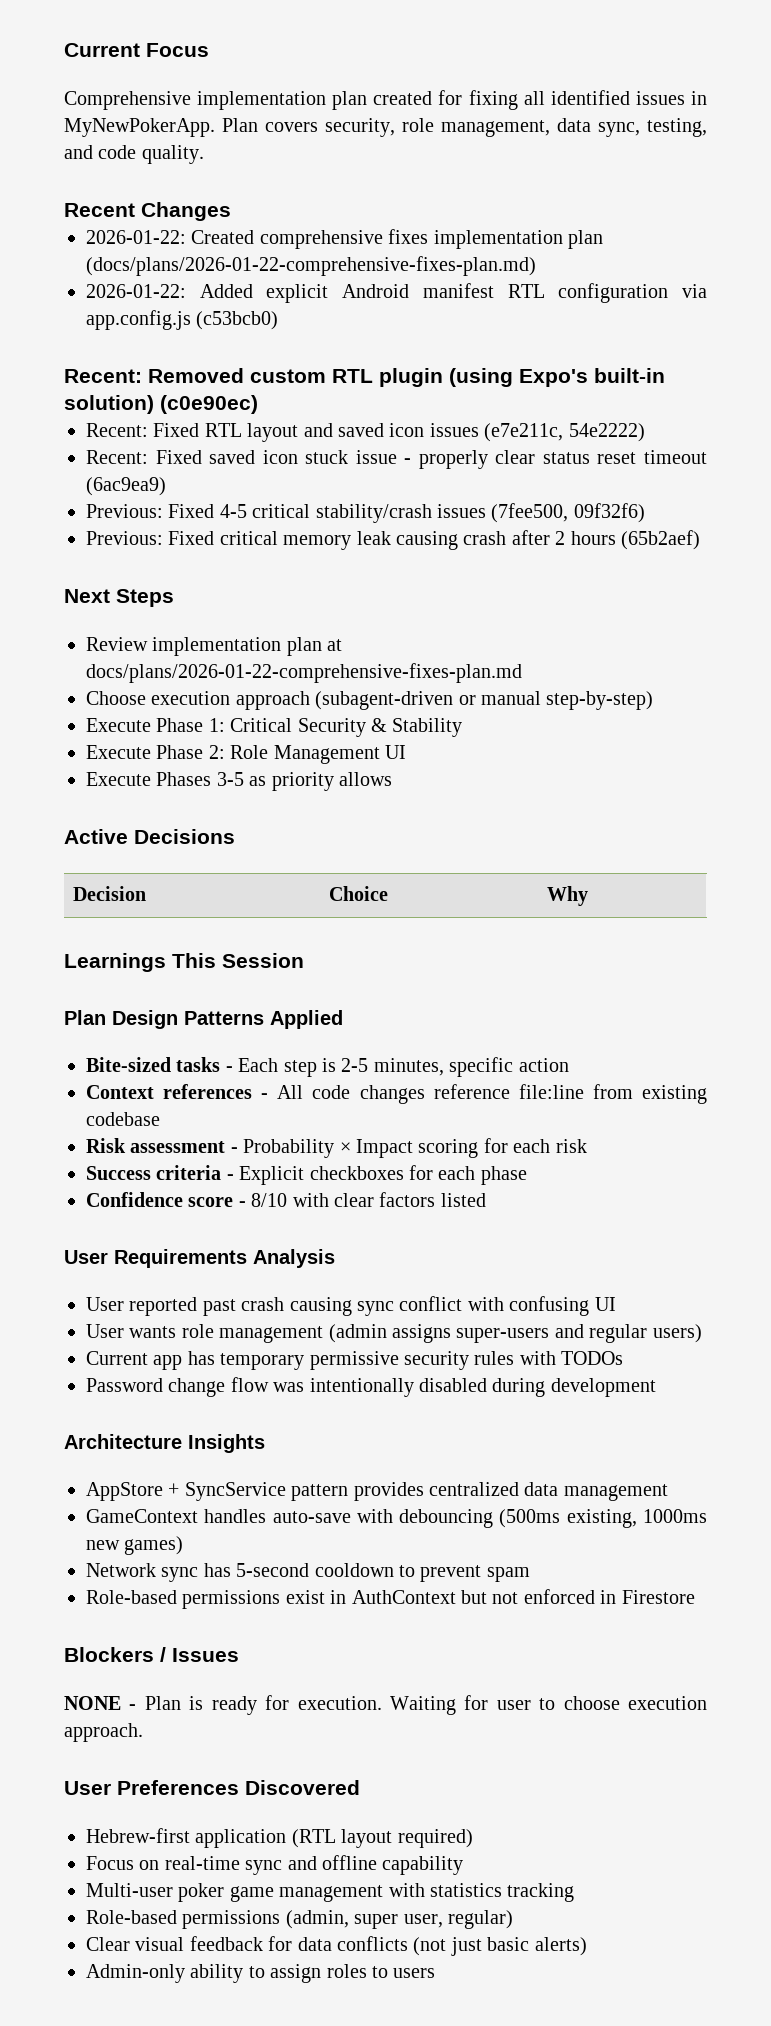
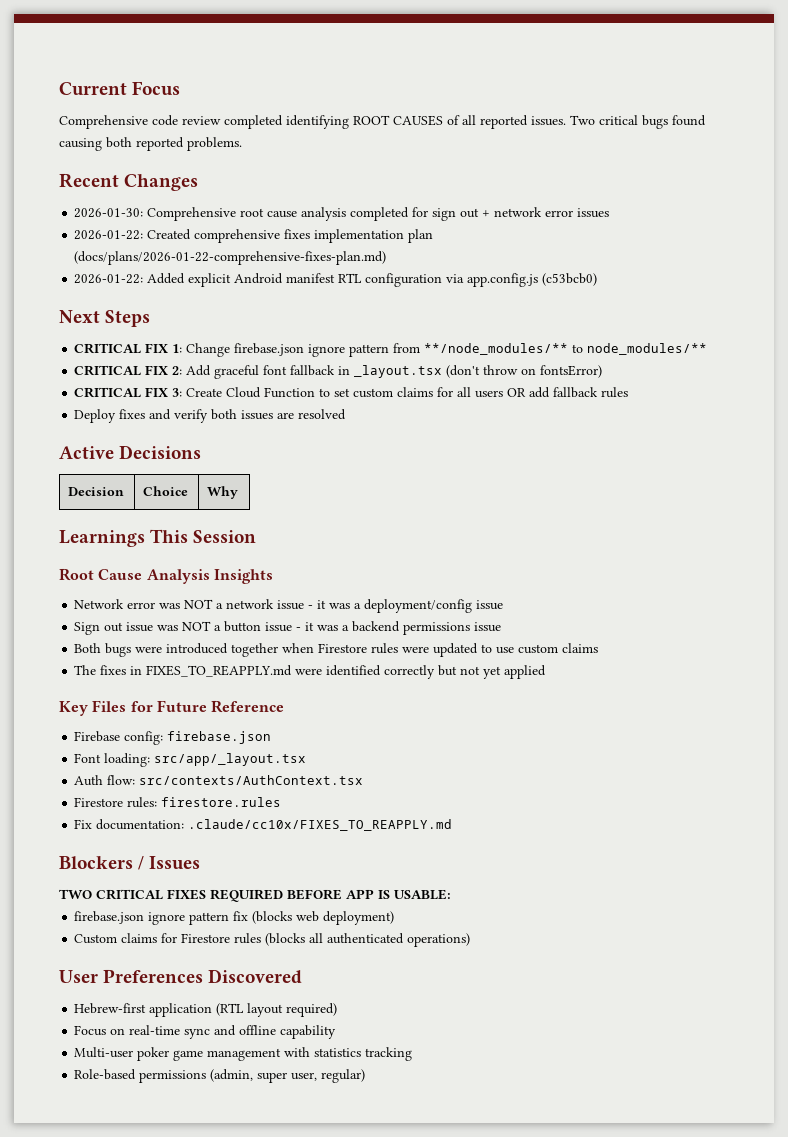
- Comprehensive implementation plan created for fixing all identified issues in MyNewPokerApp. Plan covers security, role management, data sync, testing, and code quality.
+ Comprehensive code review completed identifying ROOT CAUSES of all reported issues. Two critical bugs found causing both reported problems.
  Recent Changes
+ 2026-01-30: Comprehensive root cause analysis completed for sign out + network error issues
- Recent: Removed custom RTL plugin (using Expo's built-in solution) (c0e90ec)
- Recent: Fixed RTL layout and saved icon issues (e7e211c, 54e2222)
- Recent: Fixed saved icon stuck issue - properly clear status reset timeout (6ac9ea9)
- Previous: Fixed 4-5 critical stability/crash issues (7fee500, 09f32f6)
- Previous: Fixed critical memory leak causing crash after 2 hours (65b2aef)
  Next Steps
- Review implementation plan at docs/plans/2026-01-22-comprehensive-fixes-plan.md
- Choose execution approach (subagent-driven or manual step-by-step)
- Execute Phase 1: Critical Security & Stability
- Execute Phase 2: Role Management UI
- Execute Phases 3-5 as priority allows
+ CRITICAL FIX 1: Change firebase.json ignore pattern from **/node_modules/** to node_modules/**
+ CRITICAL FIX 2: Add graceful font fallback in _layout.tsx (don't throw on fontsError)
+ CRITICAL FIX 3: Create Cloud Function to set custom claims for all users OR add fallback rules
+ Deploy fixes and verify both issues are resolved
- Plan Design Patterns Applied
- Bite-sized tasks - Each step is 2-5 minutes, specific action
- Context references - All code changes reference file:line from existing codebase
- Risk assessment - Probability × Impact scoring for each risk
- Success criteria - Explicit checkboxes for each phase
- Confidence score - 8/10 with clear factors listed
- User Requirements Analysis
- User reported past crash causing sync conflict with confusing UI
- User wants role management (admin assigns super-users and regular users)
- Current app has temporary permissive security rules with TODOs
- Password change flow was intentionally disabled during development
- Architecture Insights
- AppStore + SyncService pattern provides centralized data management
- GameContext handles auto-save with debouncing (500ms existing, 1000ms new games)
- Network sync has 5-second cooldown to prevent spam
- Role-based permissions exist in AuthContext but not enforced in Firestore
+ Root Cause Analysis Insights
+ Network error was NOT a network issue - it was a deployment/config issue
+ Sign out issue was NOT a button issue - it was a backend permissions issue
+ Both bugs were introduced together when Firestore rules were updated to use custom claims
+ The fixes in FIXES_TO_REAPPLY.md were identified correctly but not yet applied
+ Key Files for Future Reference
+ Firebase config: firebase.json
+ Font loading: src/app/_layout.tsx
+ Auth flow: src/contexts/AuthContext.tsx
+ Firestore rules: firestore.rules
+ Fix documentation: .claude/cc10x/FIXES_TO_REAPPLY.md
  Blockers / Issues
- NONE - Plan is ready for execution. Waiting for user to choose execution approach.
+ TWO CRITICAL FIXES REQUIRED BEFORE APP IS USABLE:
+ firebase.json ignore pattern fix (blocks web deployment)
+ Custom claims for Firestore rules (blocks all authenticated operations)
- Clear visual feedback for data conflicts (not just basic alerts)
- Admin-only ability to assign roles to users

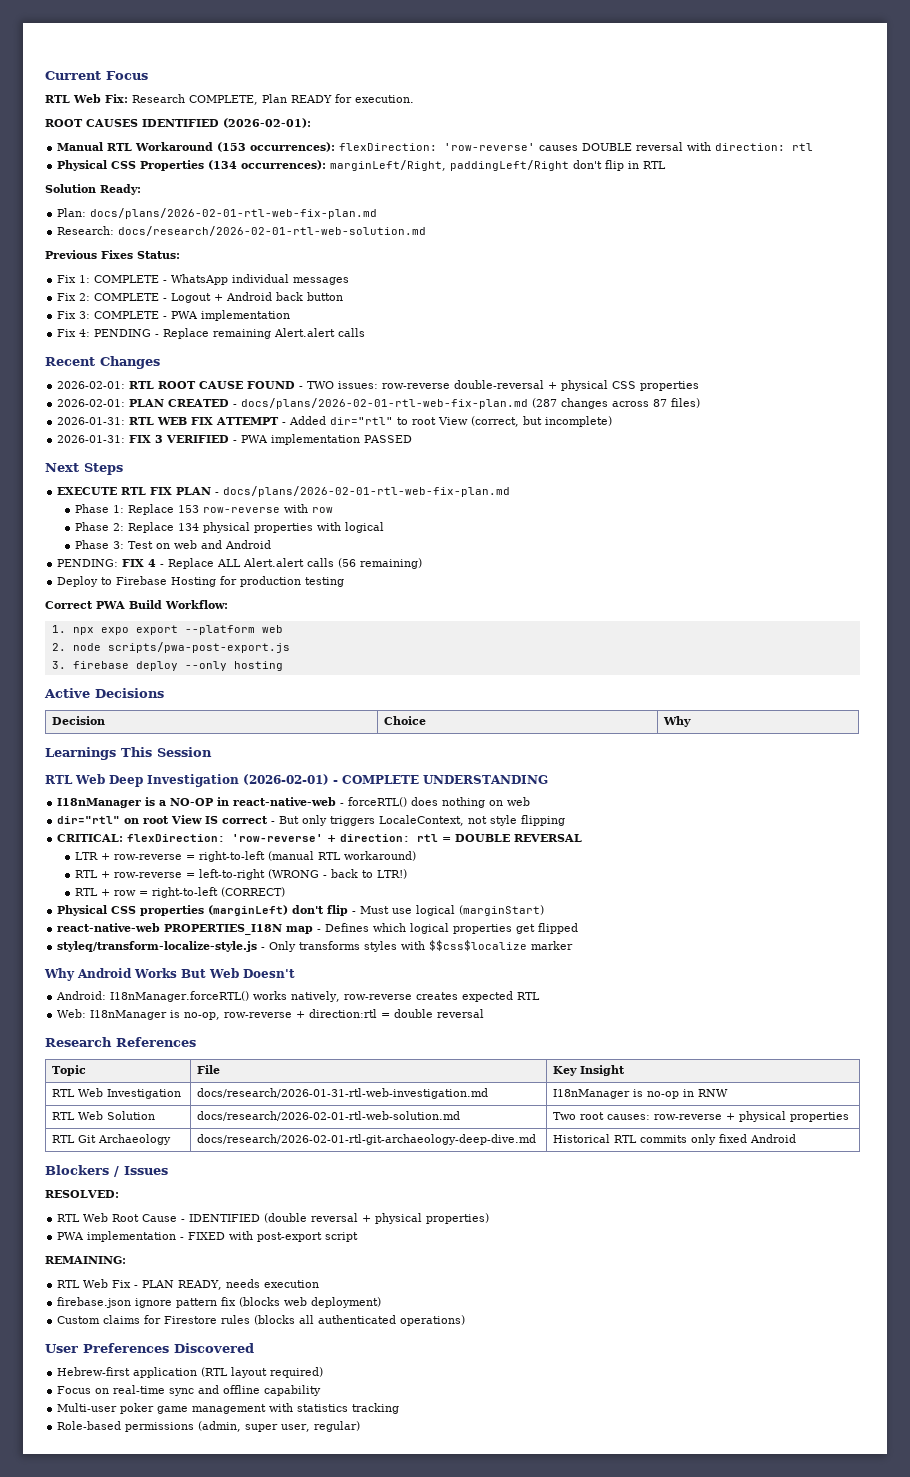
- Comprehensive code review completed identifying ROOT CAUSES of all reported issues. Two critical bugs found causing both reported problems.
+ RTL Web Fix: Research COMPLETE, Plan READY for execution.
+ ROOT CAUSES IDENTIFIED (2026-02-01):
+ Manual RTL Workaround (153 occurrences): flexDirection: 'row-reverse' causes DOUBLE reversal with direction: rtl
+ Physical CSS Properties (134 occurrences): marginLeft/Right, paddingLeft/Right don't flip in RTL
+ Solution Ready:
+ Plan: docs/plans/2026-02-01-rtl-web-fix-plan.md
+ Research: docs/research/2026-02-01-rtl-web-solution.md
+ Previous Fixes Status:
+ Fix 1: COMPLETE - WhatsApp individual messages
+ Fix 2: COMPLETE - Logout + Android back button
+ Fix 3: COMPLETE - PWA implementation
+ Fix 4: PENDING - Replace remaining Alert.alert calls
  Recent Changes
- 2026-01-30: Comprehensive root cause analysis completed for sign out + network error issues
- 2026-01-22: Created comprehensive fixes implementation plan (docs/plans/2026-01-22-comprehensive-fixes-plan.md)
- 2026-01-22: Added explicit Android manifest RTL configuration via app.config.js (c53bcb0)
+ 2026-02-01: RTL ROOT CAUSE FOUND - TWO issues: row-reverse double-reversal + physical CSS properties
+ 2026-02-01: PLAN CREATED - docs/plans/2026-02-01-rtl-web-fix-plan.md (287 changes across 87 files)
+ 2026-01-31: RTL WEB FIX ATTEMPT - Added dir="rtl" to root View (correct, but incomplete)
+ 2026-01-31: FIX 3 VERIFIED - PWA implementation PASSED
  Next Steps
- CRITICAL FIX 1: Change firebase.json ignore pattern from **/node_modules/** to node_modules/**
- CRITICAL FIX 2: Add graceful font fallback in _layout.tsx (don't throw on fontsError)
- CRITICAL FIX 3: Create Cloud Function to set custom claims for all users OR add fallback rules
- Deploy fixes and verify both issues are resolved
+ EXECUTE RTL FIX PLAN - docs/plans/2026-02-01-rtl-web-fix-plan.md
+ Phase 1: Replace 153 row-reverse with row
+ Phase 2: Replace 134 physical properties with logical
+ Phase 3: Test on web and Android
+ PENDING: FIX 4 - Replace ALL Alert.alert calls (56 remaining)
+ Deploy to Firebase Hosting for production testing
+ Correct PWA Build Workflow:
+ 1. npx expo export --platform web
+ 2. node scripts/pwa-post-export.js
+ 3. firebase deploy --only hosting
- Root Cause Analysis Insights
- Network error was NOT a network issue - it was a deployment/config issue
- Sign out issue was NOT a button issue - it was a backend permissions issue
- Both bugs were introduced together when Firestore rules were updated to use custom claims
- The fixes in FIXES_TO_REAPPLY.md were identified correctly but not yet applied
- Key Files for Future Reference
- Firebase config: firebase.json
- Font loading: src/app/_layout.tsx
- Auth flow: src/contexts/AuthContext.tsx
- Firestore rules: firestore.rules
- Fix documentation: .claude/cc10x/FIXES_TO_REAPPLY.md
+ RTL Web Deep Investigation (2026-02-01) - COMPLETE UNDERSTANDING
+ I18nManager is a NO-OP in react-native-web - forceRTL() does nothing on web
+ dir="rtl" on root View IS correct - But only triggers LocaleContext, not style flipping
+ CRITICAL: flexDirection: 'row-reverse' + direction: rtl = DOUBLE REVERSAL
+ LTR + row-reverse = right-to-left (manual RTL workaround)
+ RTL + row-reverse = left-to-right (WRONG - back to LTR!)
+ RTL + row = right-to-left (CORRECT)
+ Physical CSS properties (marginLeft) don't flip - Must use logical (marginStart)
+ react-native-web PROPERTIES_I18N map - Defines which logical properties get flipped
+ styleq/transform-localize-style.js - Only transforms styles with $$css$localize marker
+ Why Android Works But Web Doesn't
+ Android: I18nManager.forceRTL() works natively, row-reverse creates expected RTL
+ Web: I18nManager is no-op, row-reverse + direction:rtl = double reversal
+ Research References
+ Topic | File | Key Insight
+ RTL Web Investigation | docs/research/2026-01-31-rtl-web-investigation.md | I18nManager is no-op in RNW
+ RTL Web Solution | docs/research/2026-02-01-rtl-web-solution.md | Two root causes: row-reverse + physical properties
+ RTL Git Archaeology | docs/research/2026-02-01-rtl-git-archaeology-deep-dive.md | Historical RTL commits only fixed Android
  Blockers / Issues
- TWO CRITICAL FIXES REQUIRED BEFORE APP IS USABLE:
+ RESOLVED:
+ RTL Web Root Cause - IDENTIFIED (double reversal + physical properties)
+ PWA implementation - FIXED with post-export script
+ REMAINING:
+ RTL Web Fix - PLAN READY, needs execution

